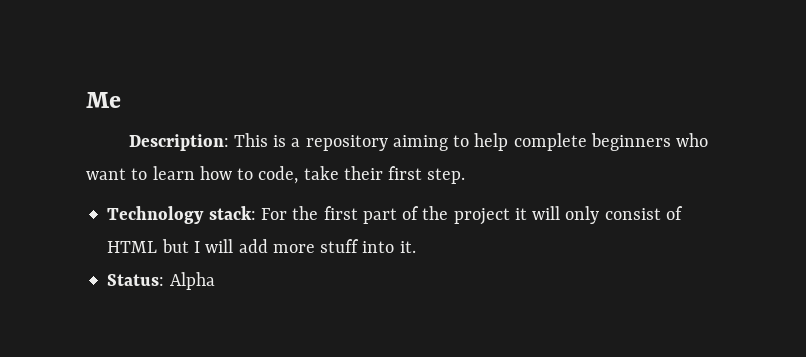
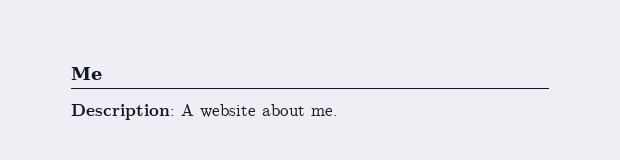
- Description: This is a repository aiming to help complete beginners who want to learn how to code, take their first step.
- Technology stack: For the first part of the project it will only consist of HTML but I will add more stuff into it.
- Status: Alpha
+ Description: A website about me.

